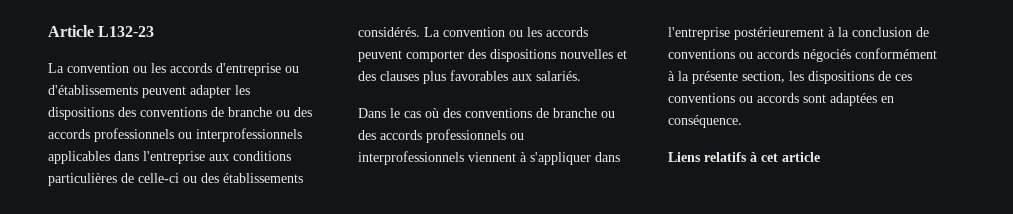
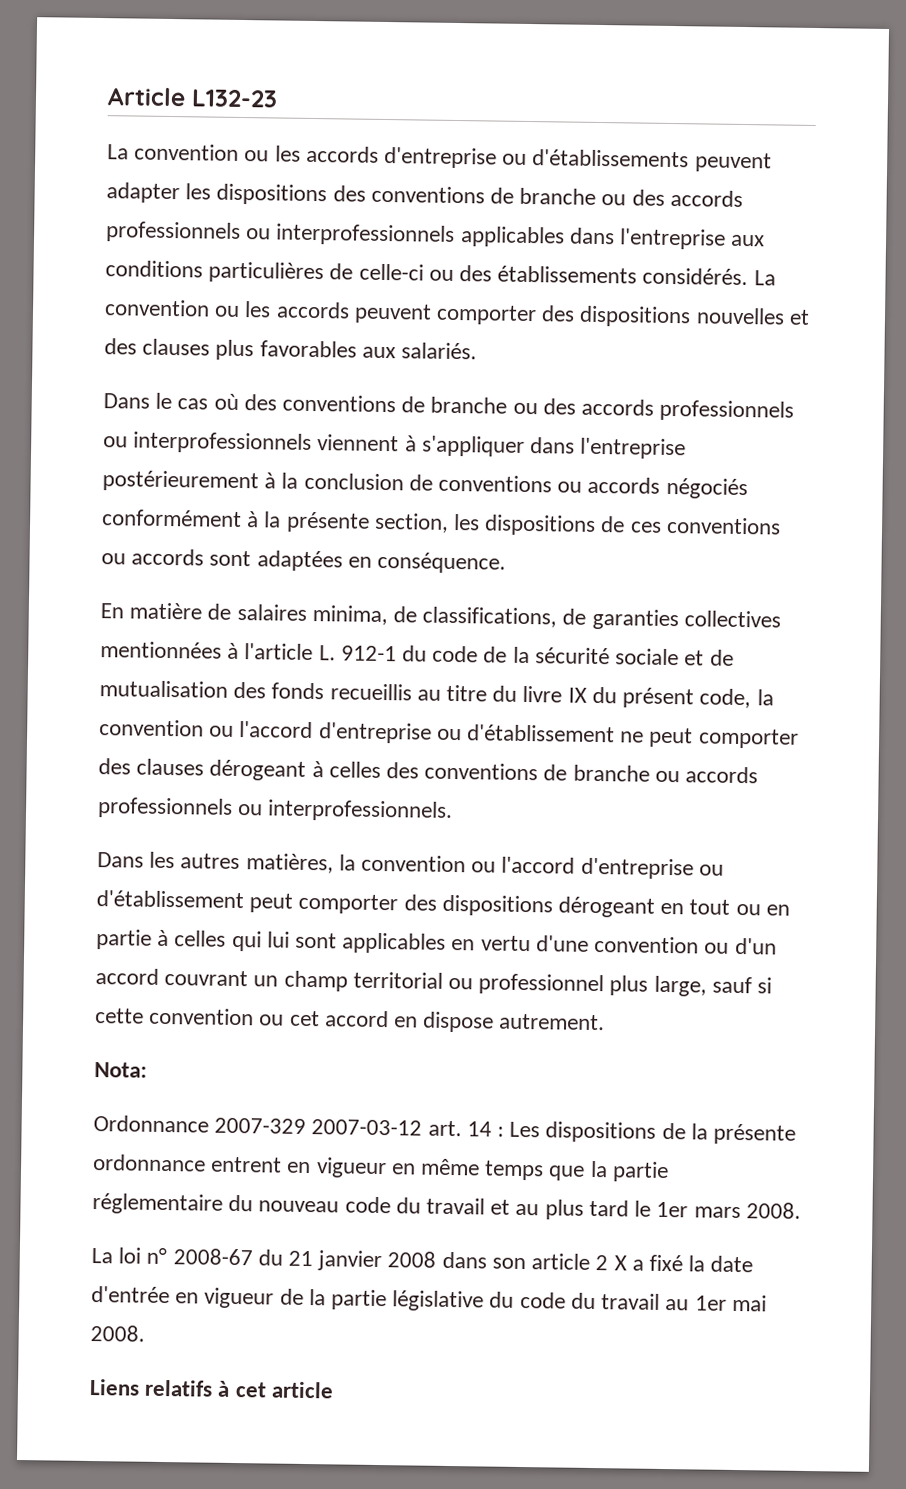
+ En matière de salaires minima, de classifications, de garanties collectives mentionnées à l'article L. 912-1 du code de la sécurité sociale et de mutualisation des fonds recueillis au titre du livre IX du présent code, la convention ou l'accord d'entreprise ou d'établissement ne peut comporter des clauses dérogeant à celles des conventions de branche ou accords professionnels ou interprofessionnels.
+ Dans les autres matières, la convention ou l'accord d'entreprise ou d'établissement peut comporter des dispositions dérogeant en tout ou en partie à celles qui lui sont applicables en vertu d'une convention ou d'un accord couvrant un champ territorial ou professionnel plus large, sauf si cette convention ou cet accord en dispose autrement.
+ Nota:
+ Ordonnance 2007-329 2007-03-12 art. 14 : Les dispositions de la présente ordonnance entrent en vigueur en même temps que la partie réglementaire du nouveau code du travail et au plus tard le 1er mars 2008.
+ La loi n° 2008-67 du 21 janvier 2008 dans son article 2 X a fixé la date d'entrée en vigueur de la partie législative du code du travail au 1er mai 2008.

